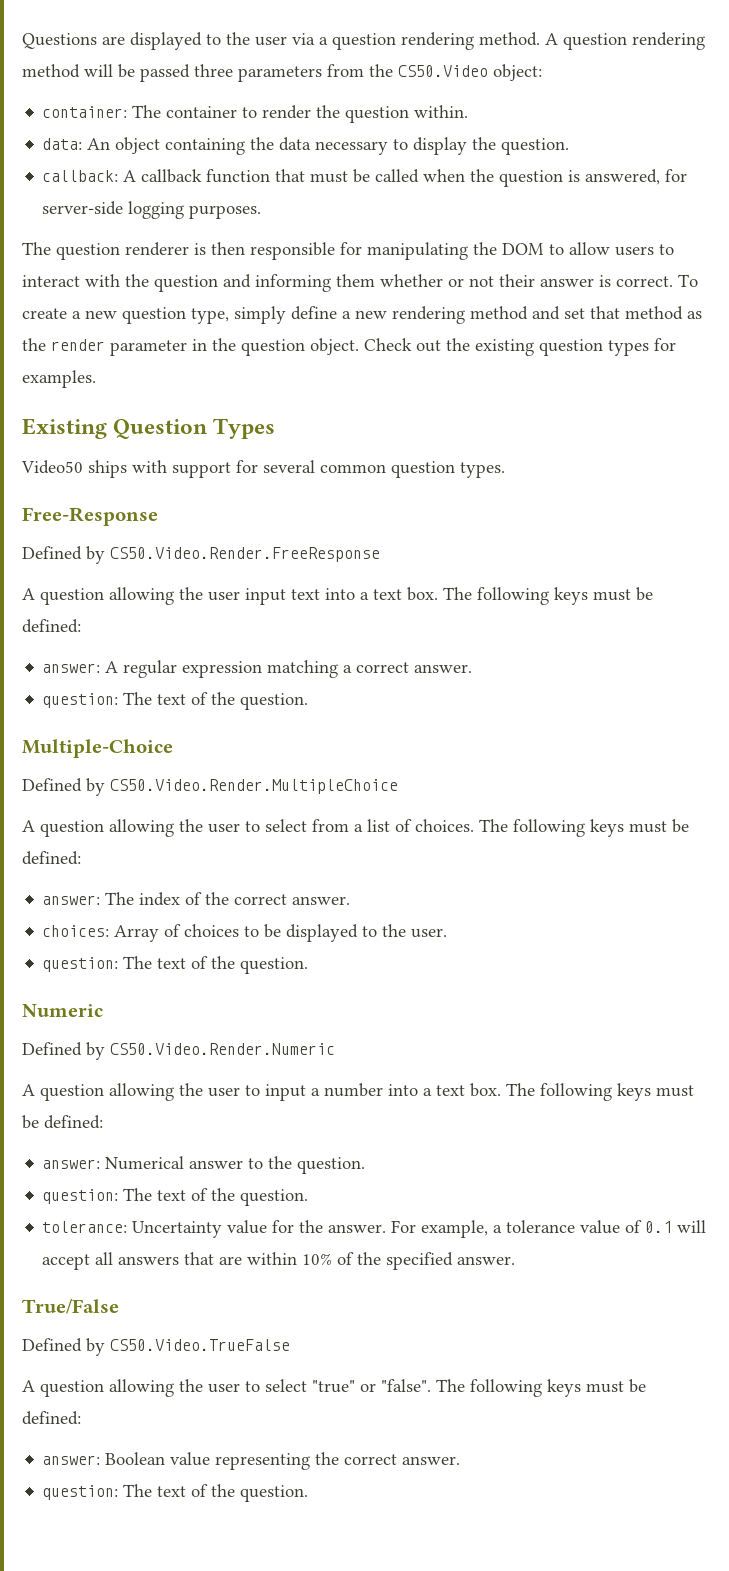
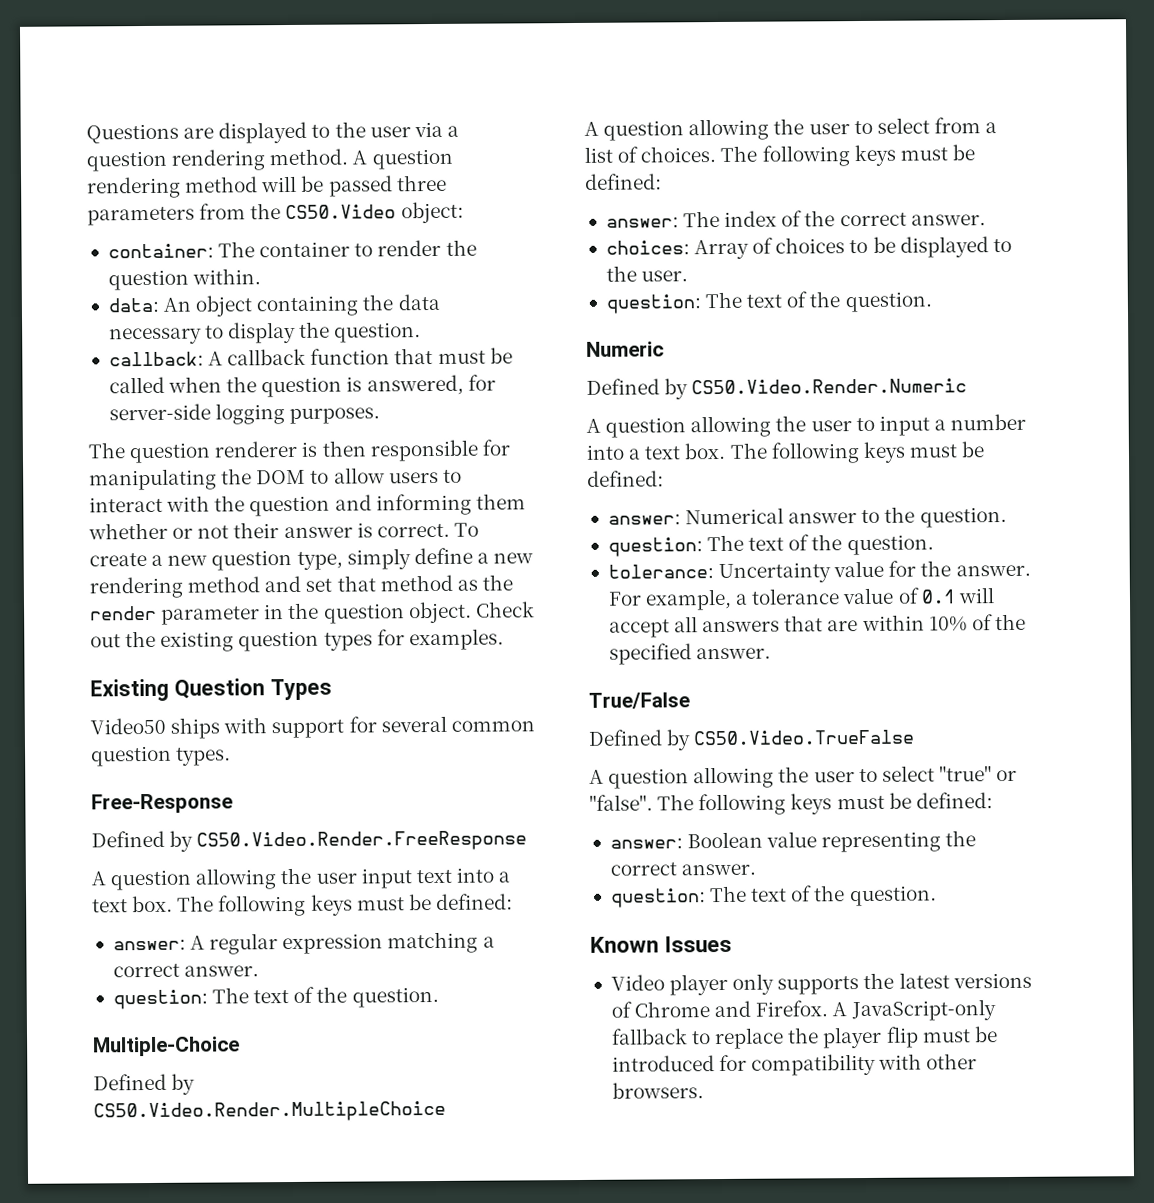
+ Known Issues
+ Video player only supports the latest versions of Chrome and Firefox. A JavaScript-only fallback to replace the player flip must be introduced for compatibility with other browsers.

